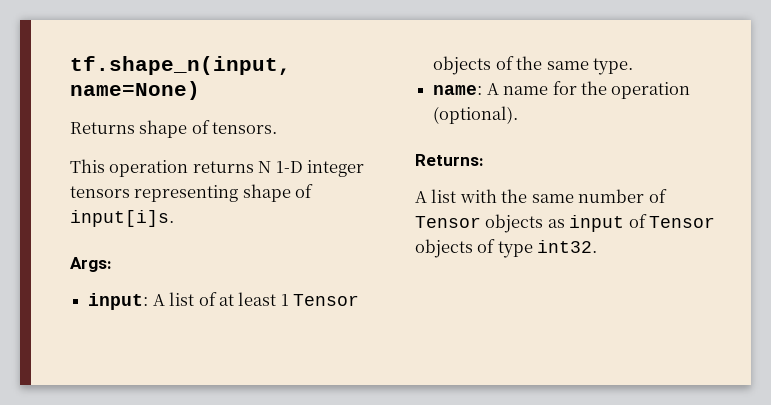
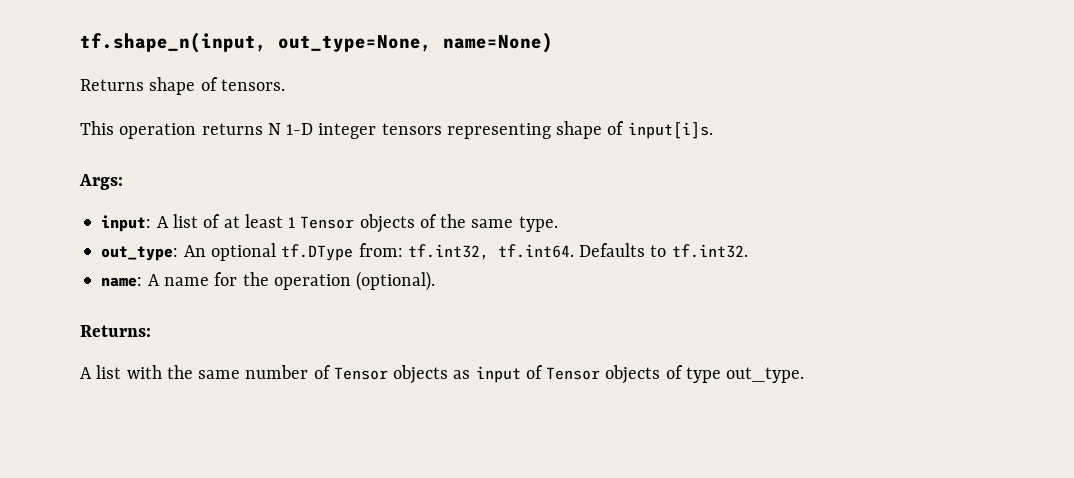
- tf.shape_n(input, name=None)
+ tf.shape_n(input, out_type=None, name=None)
+ out_type: An optional tf.DType from: tf.int32, tf.int64. Defaults to tf.int32.
- A list with the same number of Tensor objects as input of Tensor objects of type int32.
+ A list with the same number of Tensor objects as input of Tensor objects of type out_type.

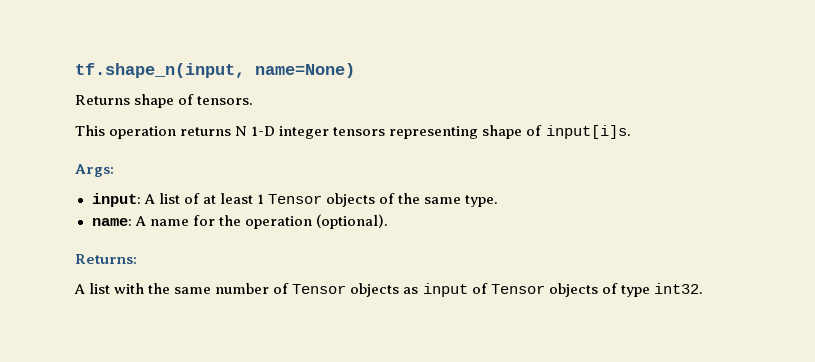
- tf.shape_n(input, out_type=None, name=None)
+ tf.shape_n(input, name=None)
- out_type: An optional tf.DType from: tf.int32, tf.int64. Defaults to tf.int32.
- A list with the same number of Tensor objects as input of Tensor objects of type out_type.
+ A list with the same number of Tensor objects as input of Tensor objects of type int32.

